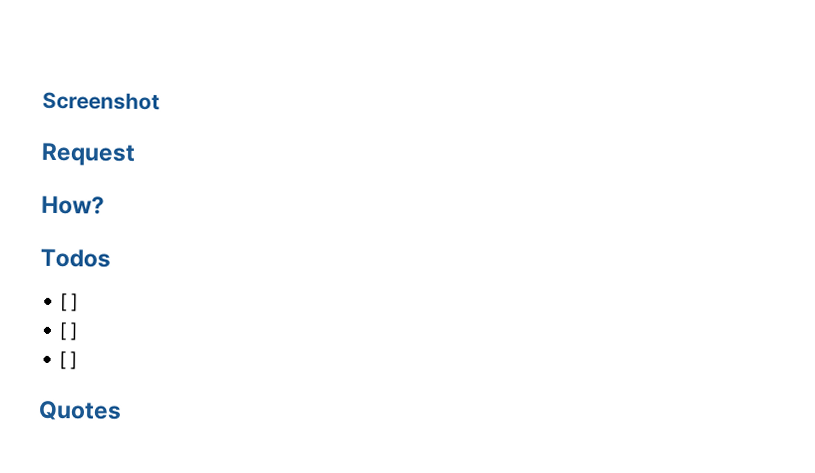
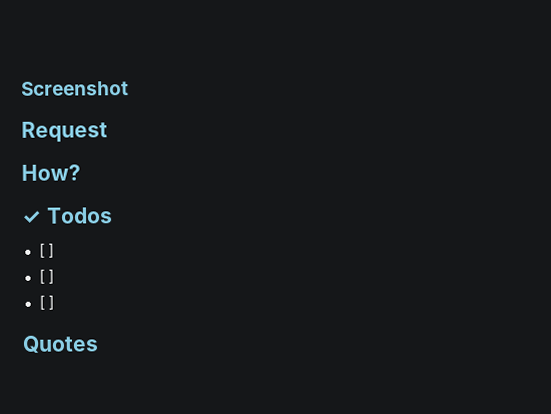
- Todos
+ ✓ Todos

